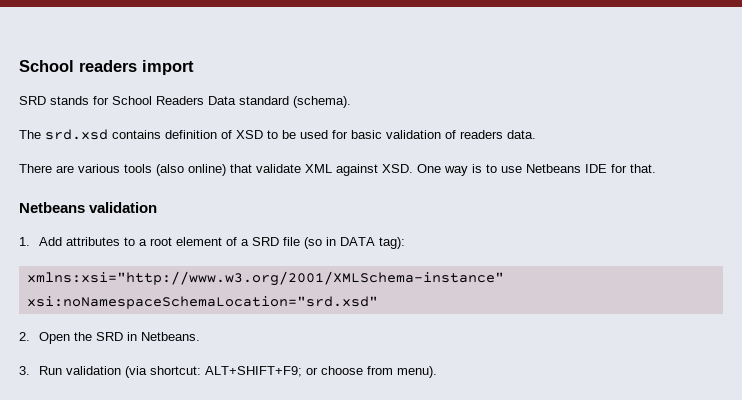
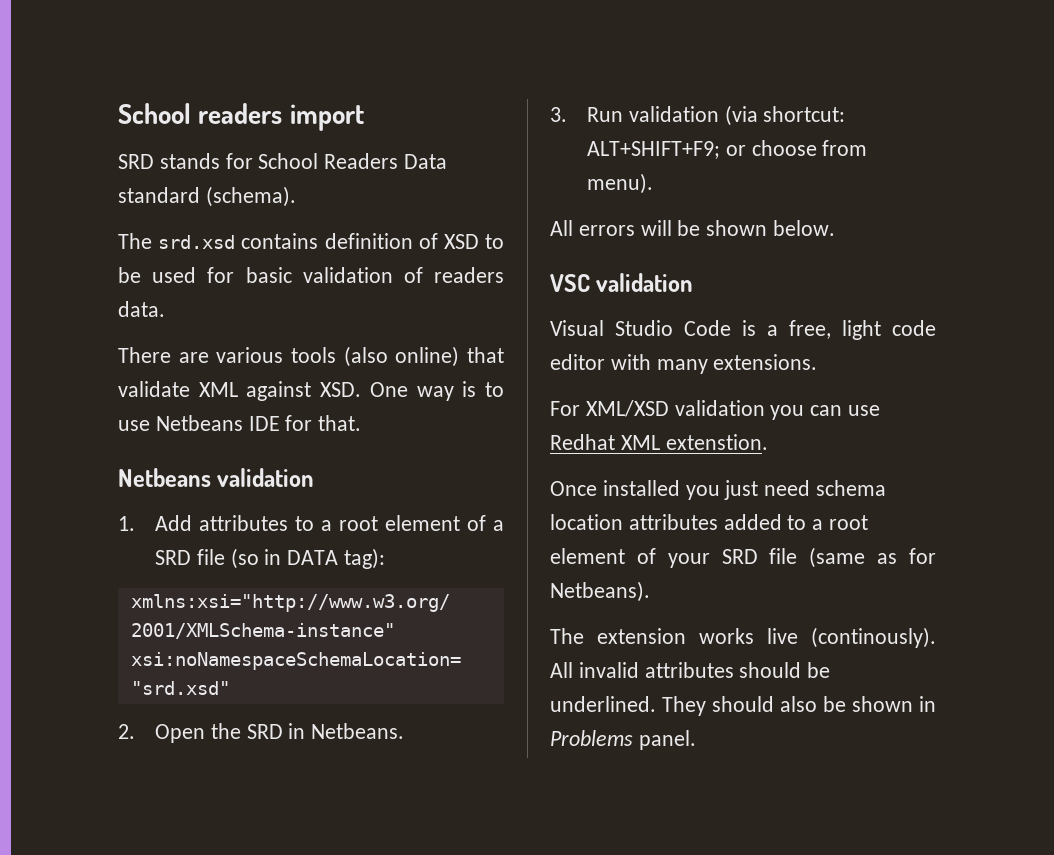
+ All errors will be shown below.
+ VSC validation
+ Visual Studio Code is a free, light code editor with many extensions.
+ For XML/XSD validation you can use Redhat XML extenstion.
+ Once installed you just need schema location attributes added to a root element of your SRD file (same as for Netbeans).
+ The extension works live (continously). All invalid attributes should be underlined. They should also be shown in Problems panel.

